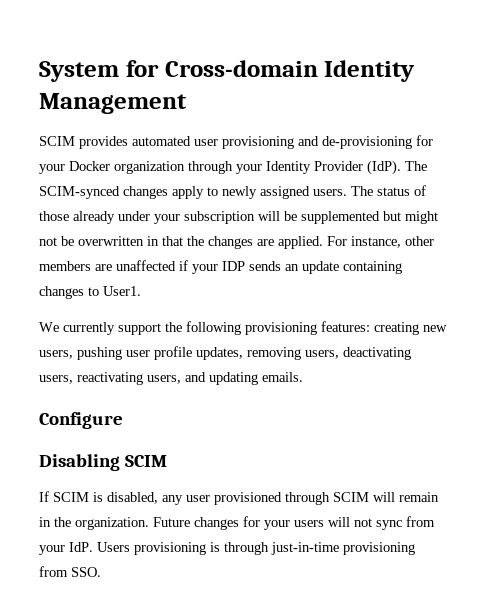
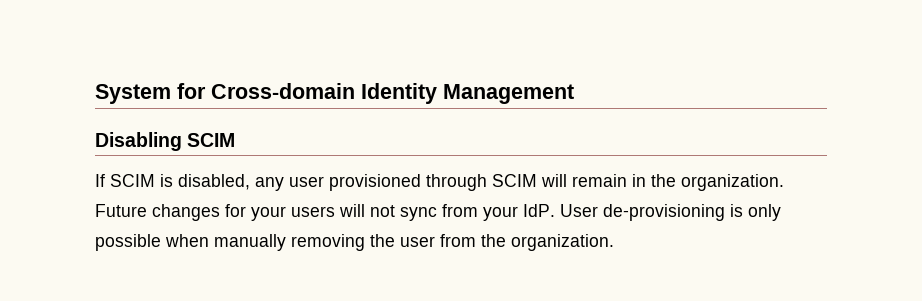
- SCIM provides automated user provisioning and de-provisioning for your Docker organization through your Identity Provider (IdP). The SCIM-synced changes apply to newly assigned users. The status of those already under your subscription will be supplemented but might not be overwritten in that the changes are applied. For instance, other members are unaffected if your IDP sends an update containing changes to User1.
- We currently support the following provisioning features: creating new users, pushing user profile updates, removing users, deactivating users, reactivating users, and updating emails.
- Configure
- Future changes for your users will not sync from your IdP. Users provisioning is through just-in-time provisioning from SSO.
+ Future changes for your users will not sync from your IdP. User de-provisioning is only possible when manually removing the user from the organization.

